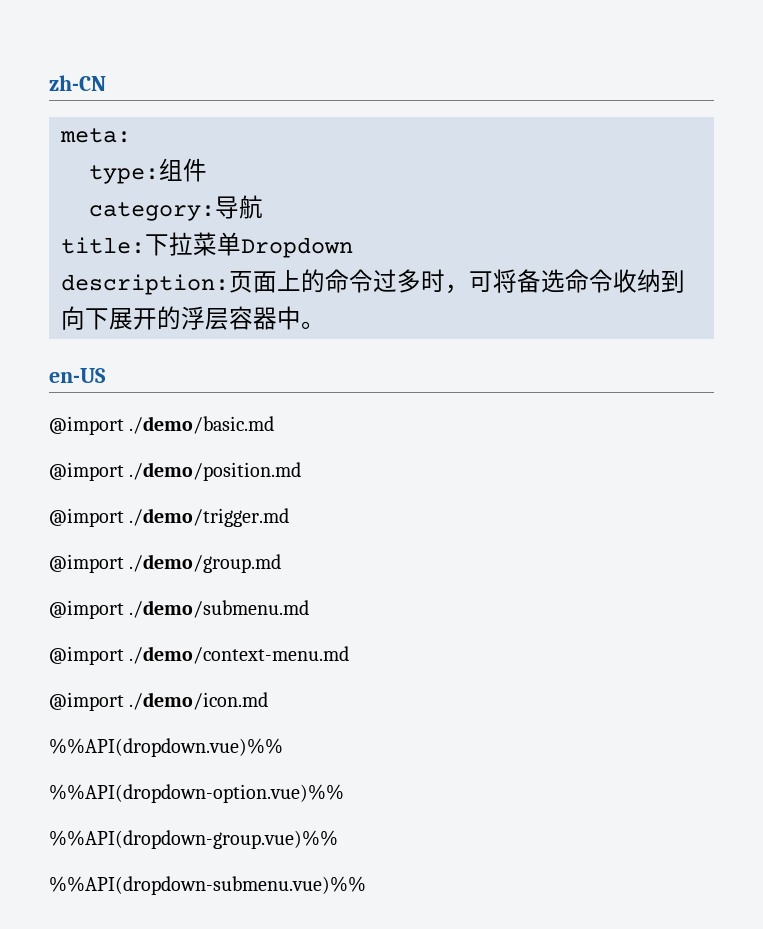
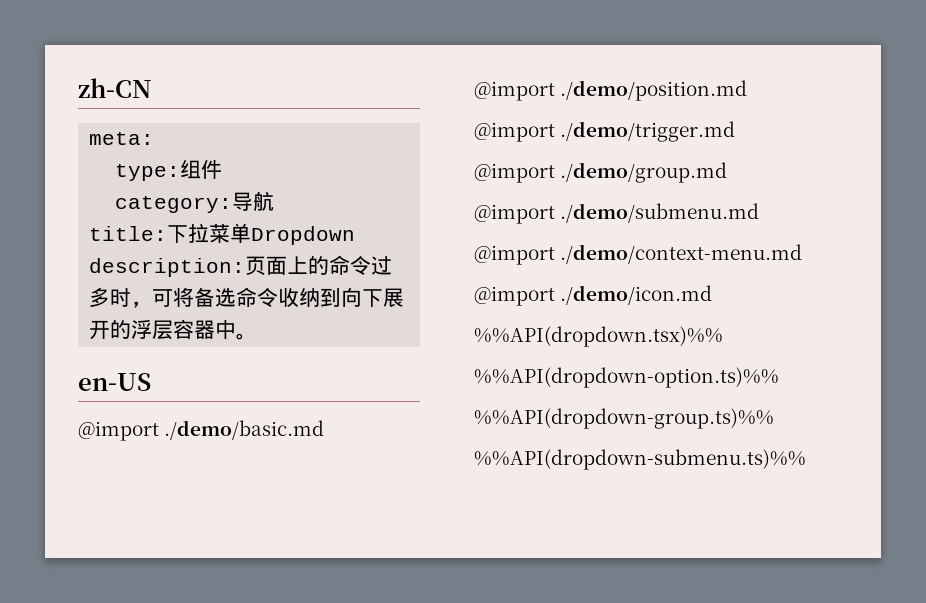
- %%API(dropdown.vue)%%
- %%API(dropdown-option.vue)%%
- %%API(dropdown-group.vue)%%
- %%API(dropdown-submenu.vue)%%
+ %%API(dropdown.tsx)%%
+ %%API(dropdown-option.ts)%%
+ %%API(dropdown-group.ts)%%
+ %%API(dropdown-submenu.ts)%%

